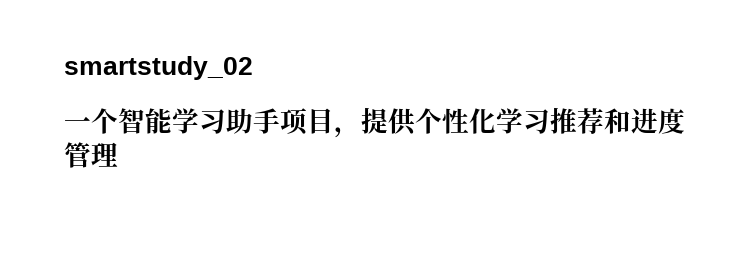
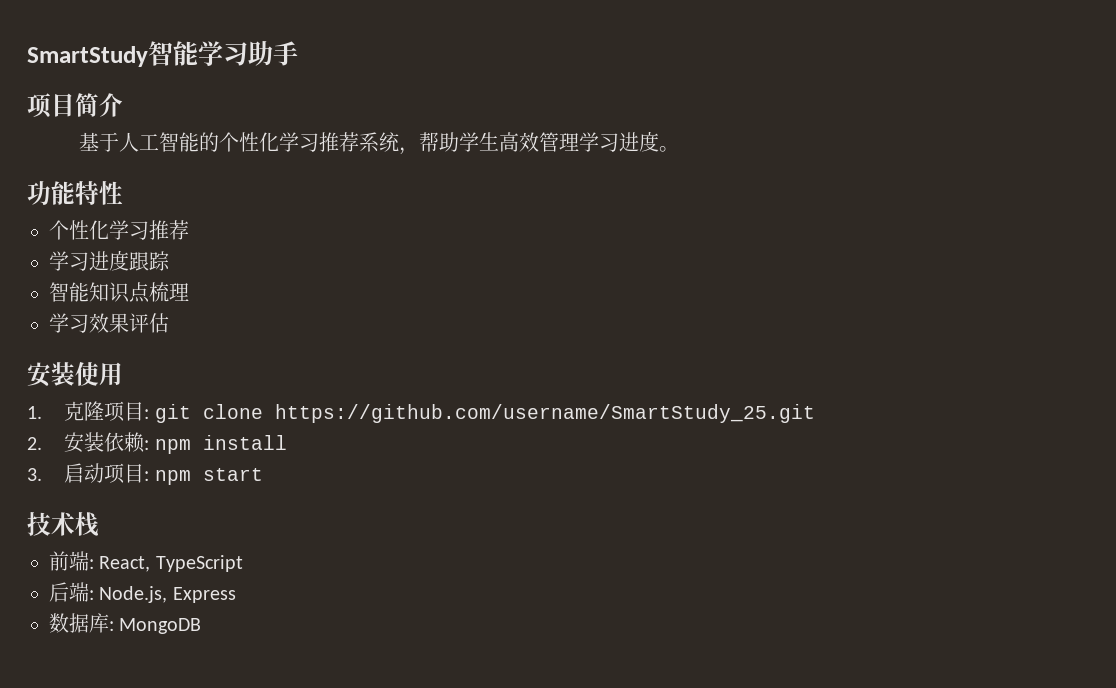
- smartstudy_02
- 一个智能学习助手项目，提供个性化学习推荐和进度管理
+ SmartStudy智能学习助手
+ 项目简介
+ 基于人工智能的个性化学习推荐系统，帮助学生高效管理学习进度。
+ 功能特性
+ 个性化学习推荐
+ 学习进度跟踪
+ 智能知识点梳理
+ 学习效果评估
+ 安装使用
+ 1.克隆项目: git clone https://github.com/username/SmartStudy_25.git
+ 2.安装依赖: npm install
+ 3.启动项目: npm start
+ 技术栈
+ 前端: React, TypeScript
+ 后端: Node.js, Express
+ 数据库: MongoDB

